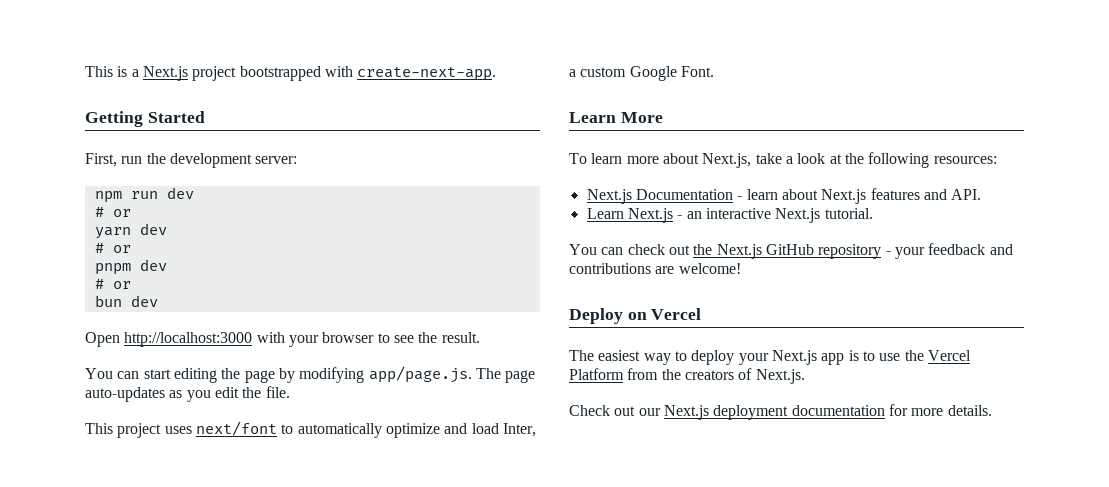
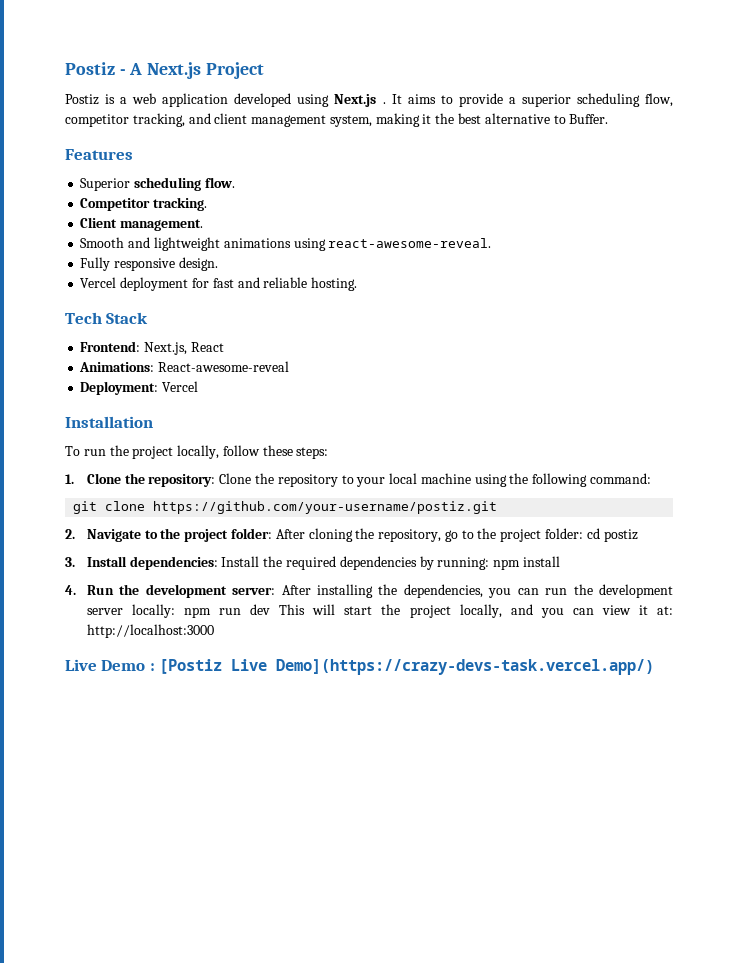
- This is a Next.js project bootstrapped with create-next-app.
- Getting Started
- First, run the development server:
- npm run dev
- # or
- yarn dev
- # or
- pnpm dev
- # or
- bun dev
- Open http://localhost:3000 with your browser to see the result.
- You can start editing the page by modifying app/page.js. The page auto-updates as you edit the file.
- This project uses next/font to automatically optimize and load Inter, a custom Google Font.
- Learn More
- To learn more about Next.js, take a look at the following resources:
- Next.js Documentation - learn about Next.js features and API.
- Learn Next.js - an interactive Next.js tutorial.
- You can check out the Next.js GitHub repository - your feedback and contributions are welcome!
- Deploy on Vercel
- The easiest way to deploy your Next.js app is to use the Vercel Platform from the creators of Next.js.
- Check out our Next.js deployment documentation for more details.
+ Postiz - A Next.js Project
+ Postiz is a web application developed using Next.js . It aims to provide a superior scheduling flow, competitor tracking, and client management system, making it the best alternative to Buffer.
+ Features
+ Superior scheduling flow.
+ Competitor tracking.
+ Client management.
+ Smooth and lightweight animations using react-awesome-reveal.
+ Fully responsive design.
+ Vercel deployment for fast and reliable hosting.
+ Tech Stack
+ Frontend: Next.js, React
+ Animations: React-awesome-reveal
+ Deployment: Vercel
+ Installation
+ To run the project locally, follow these steps:
+ 1. Clone the repository: Clone the repository to your local machine using the following command:
+ git clone https://github.com/your-username/postiz.git
+ 2. Navigate to the project folder: After cloning the repository, go to the project folder: cd postiz
+ 3. Install dependencies: Install the required dependencies by running: npm install
+ 4. Run the development server: After installing the dependencies, you can run the development server locally: npm run dev This will start the project locally, and you can view it at: http://localhost:3000
+ Live Demo : [Postiz Live Demo](https://crazy-devs-task.vercel.app/)

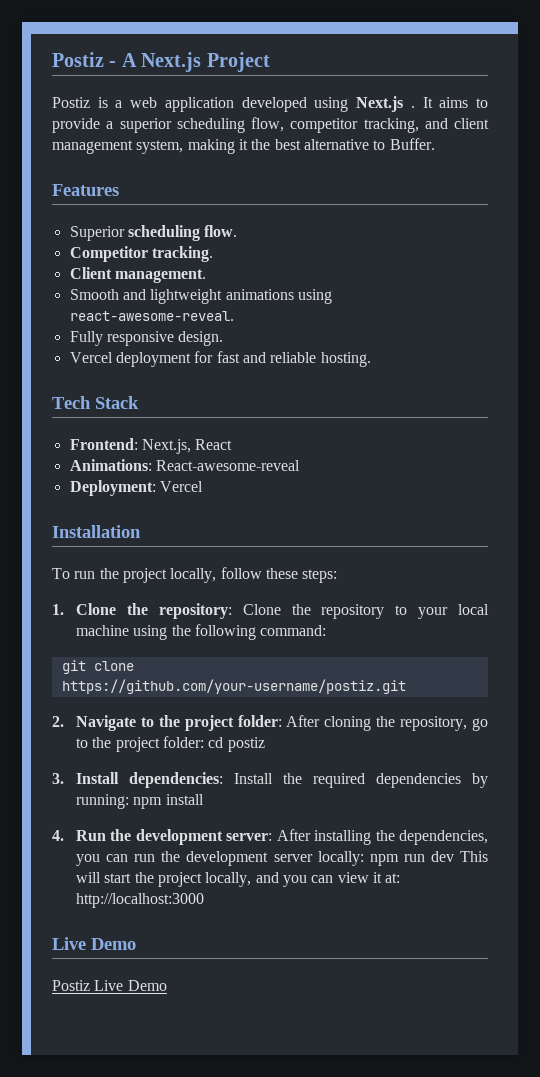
  4. Run the development server: After installing the dependencies, you can run the development server locally: npm run dev This will start the project locally, and you can view it at: http://localhost:3000
- Live Demo : [Postiz Live Demo](https://crazy-devs-task.vercel.app/)
+ Live Demo
+ Postiz Live Demo

